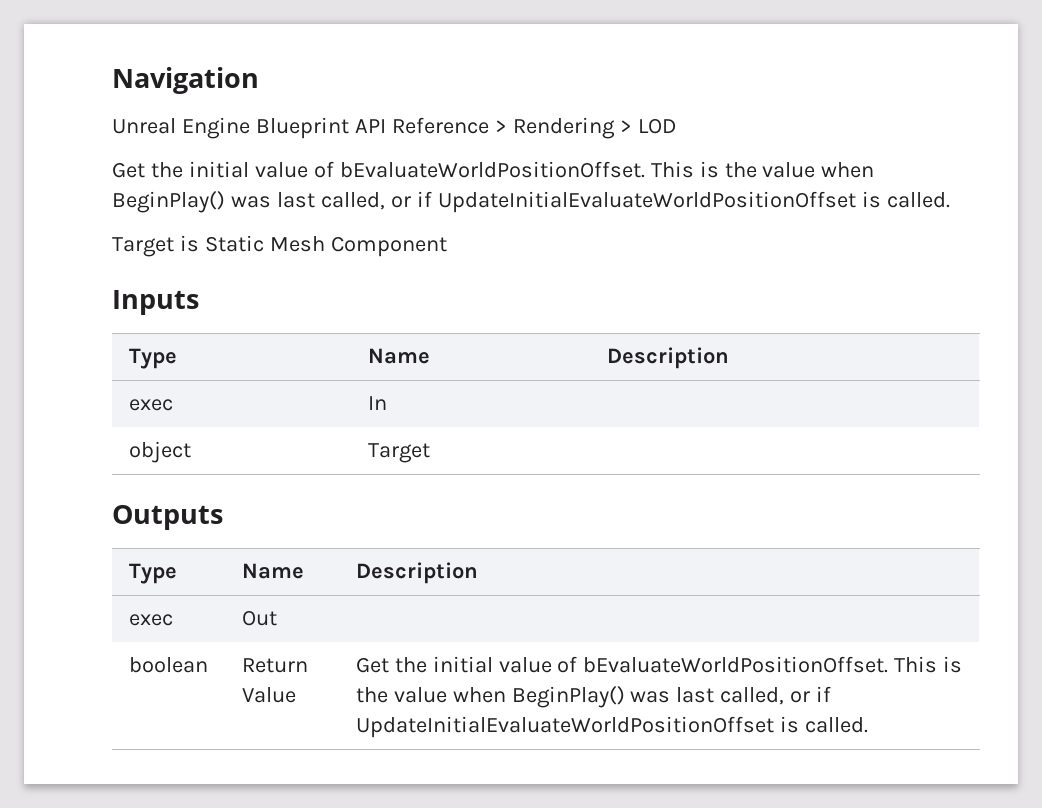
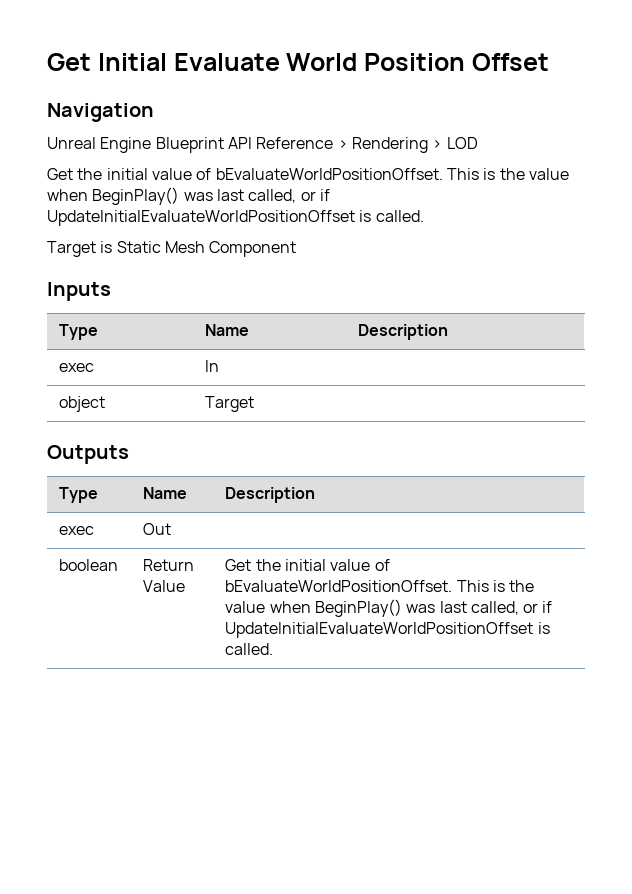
+ Get Initial Evaluate World Position Offset

